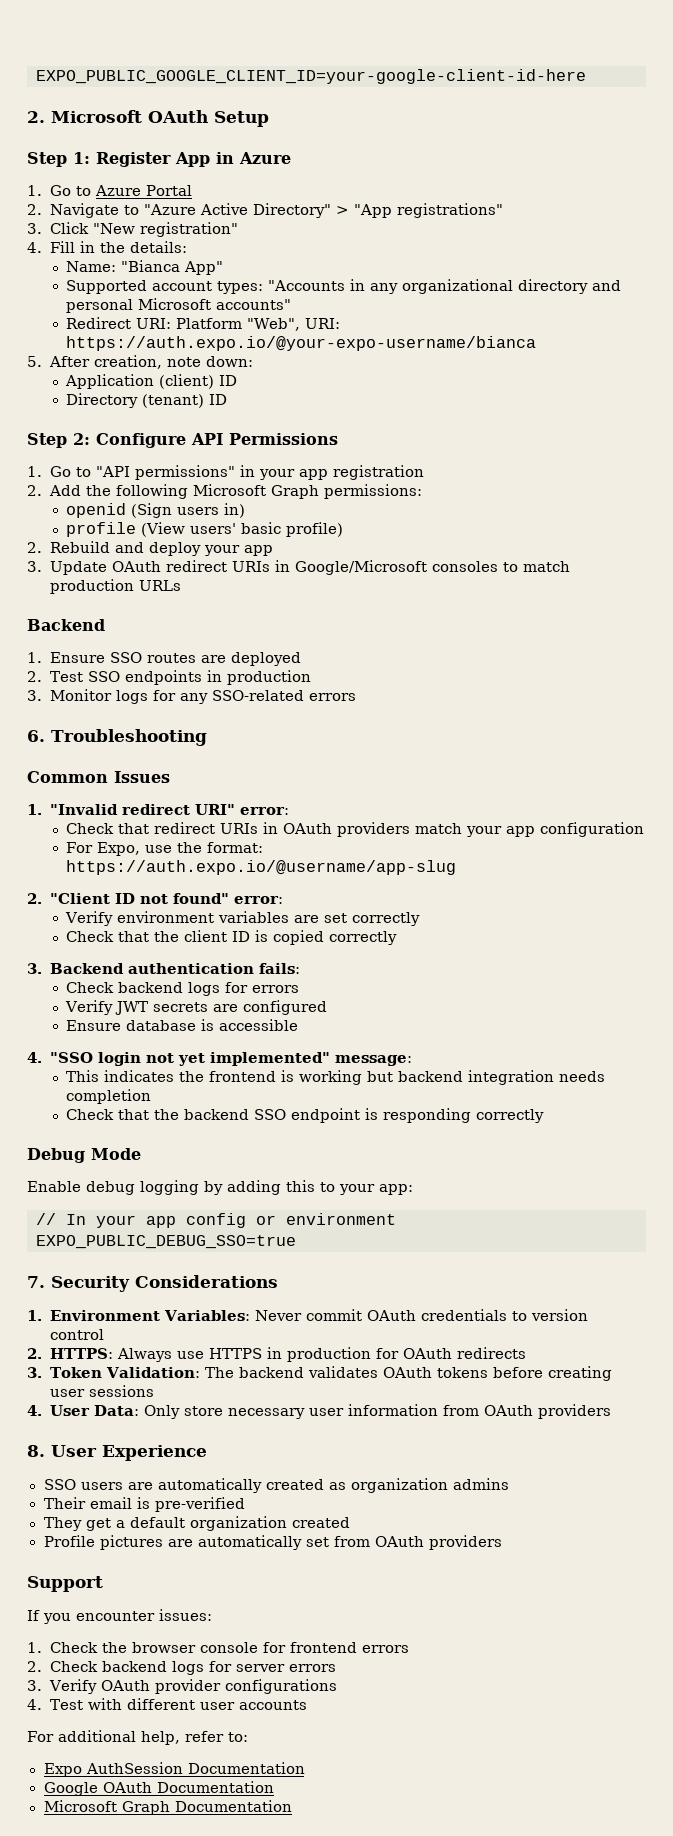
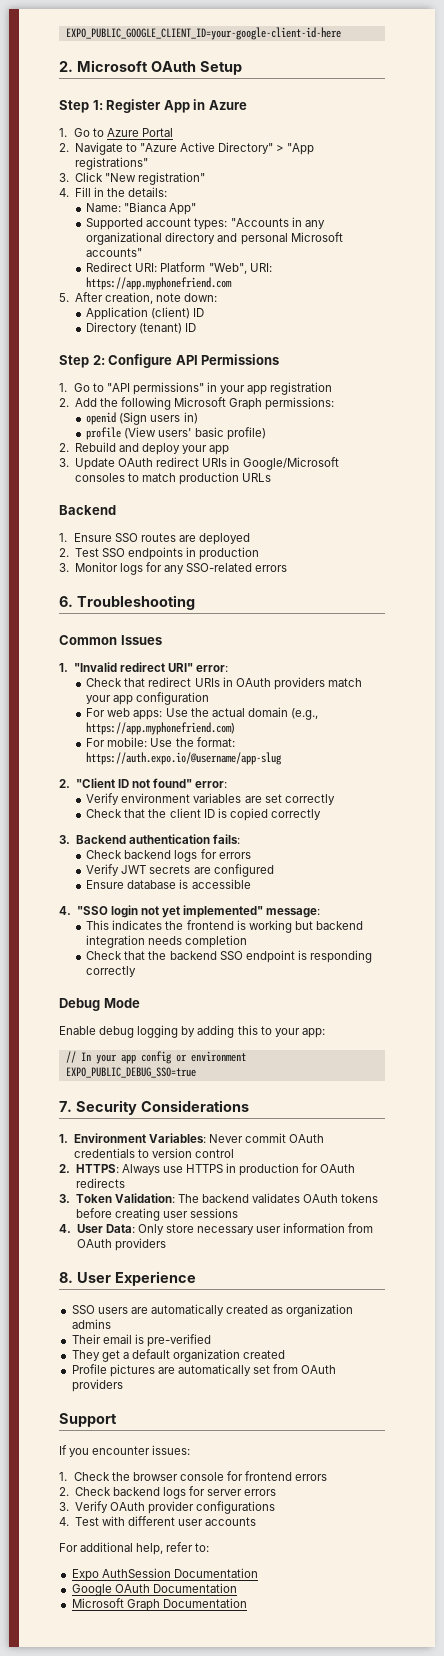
- Redirect URI: Platform "Web", URI: https://auth.expo.io/@your-expo-username/bianca
+ Redirect URI: Platform "Web", URI: https://app.myphonefriend.com
- For Expo, use the format: https://auth.expo.io/@username/app-slug
+ For web apps: Use the actual domain (e.g., https://app.myphonefriend.com)
+ For mobile: Use the format: https://auth.expo.io/@username/app-slug

